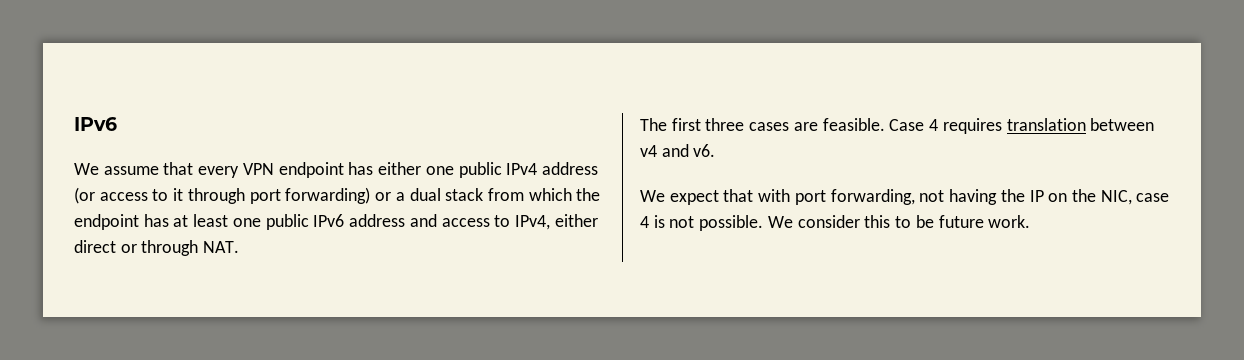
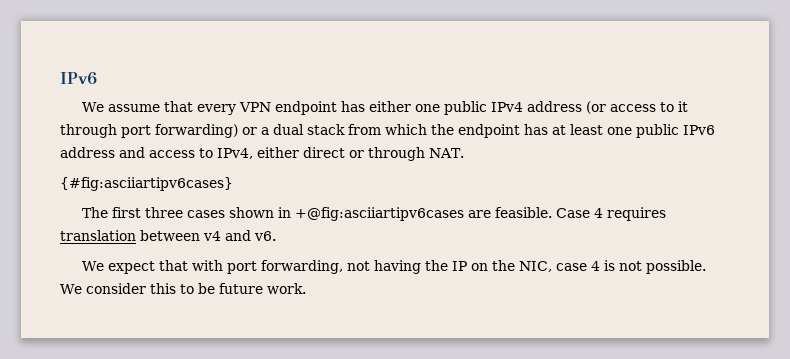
+ {#fig:asciiartipv6cases}
- The first three cases are feasible.
+ The first three cases shown in +@fig:asciiartipv6cases are feasible.

